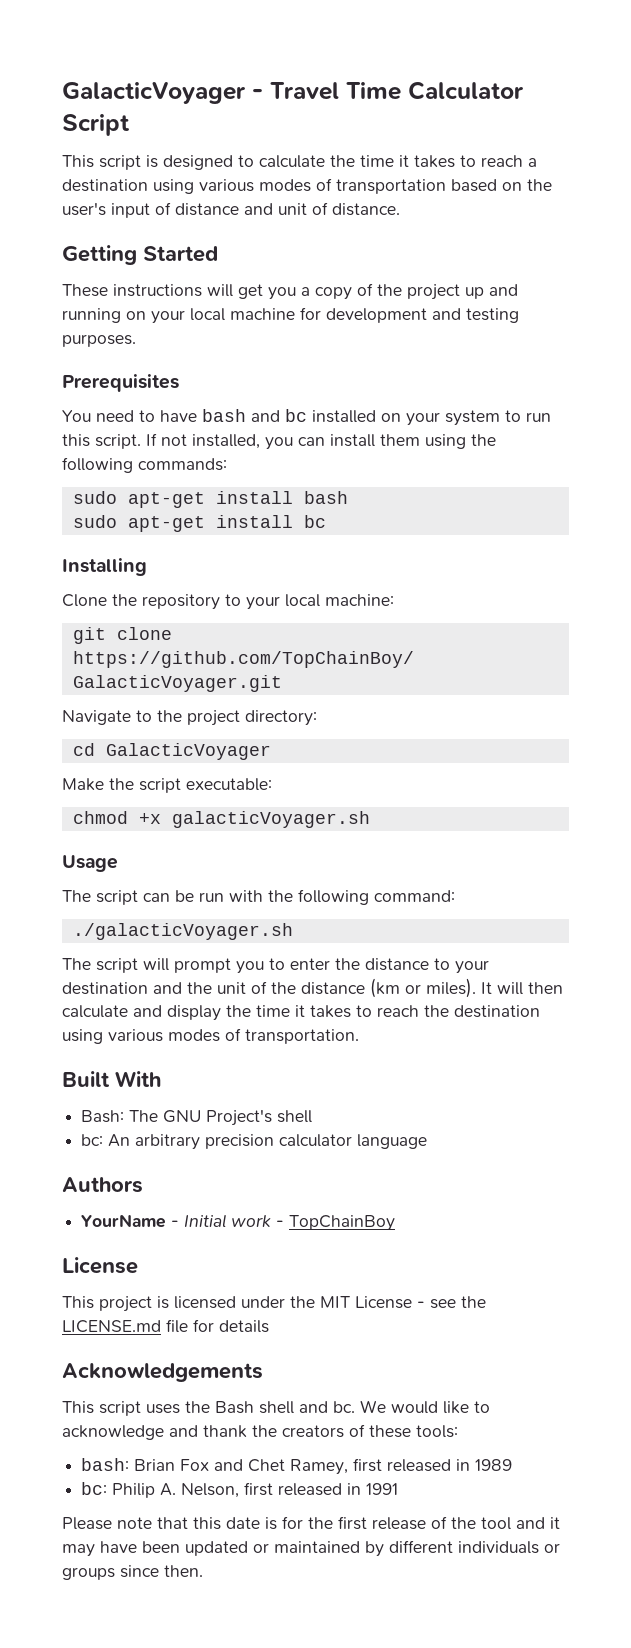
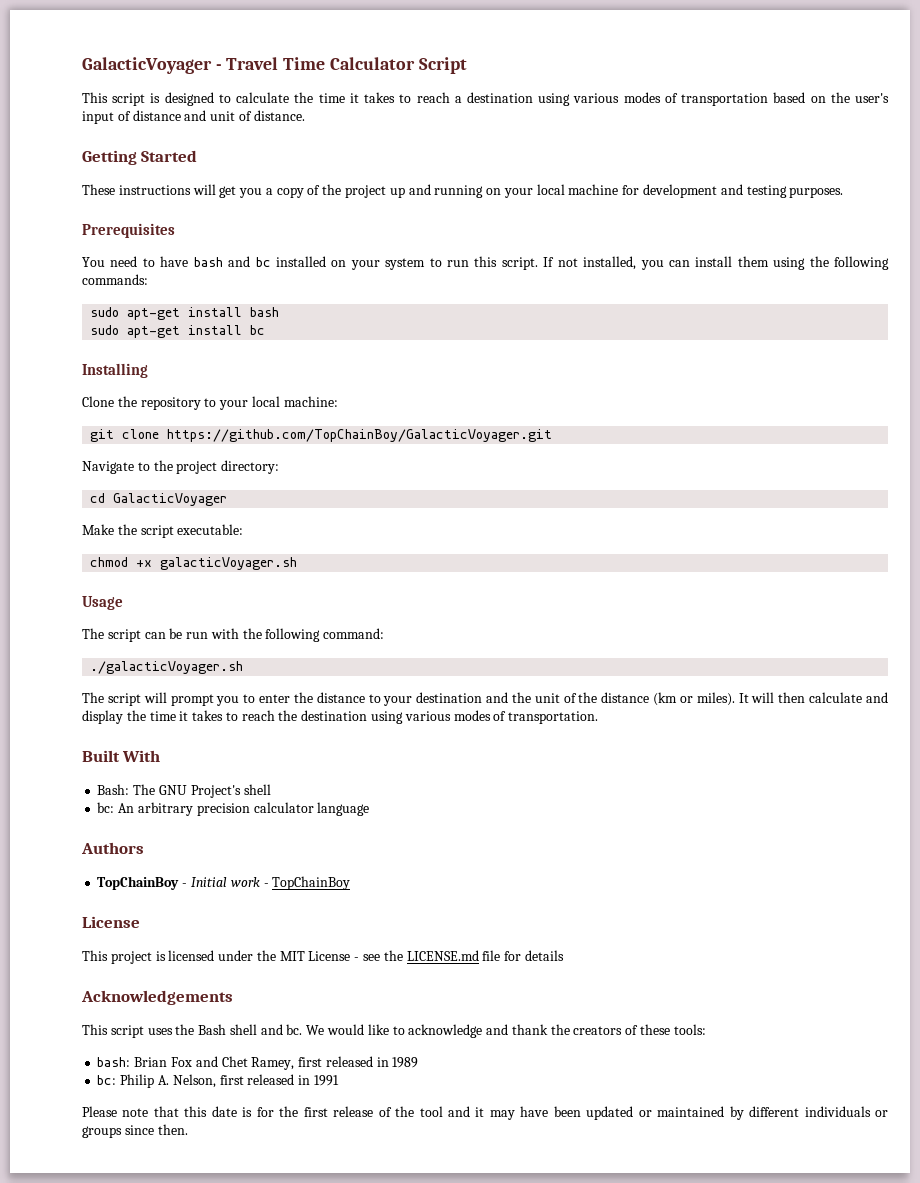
- YourName - Initial work - TopChainBoy
+ TopChainBoy - Initial work - TopChainBoy

